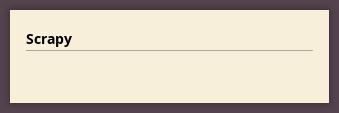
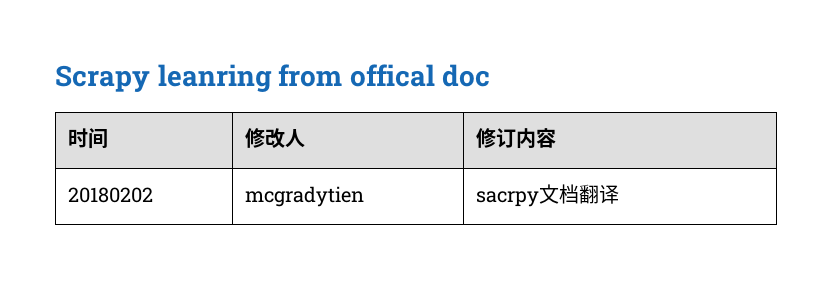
- Scrapy
+ Scrapy leanring from offical doc
+ 时间 | 修改人 | 修订内容
+ 20180202 | mcgradytien | sacrpy文档翻译

